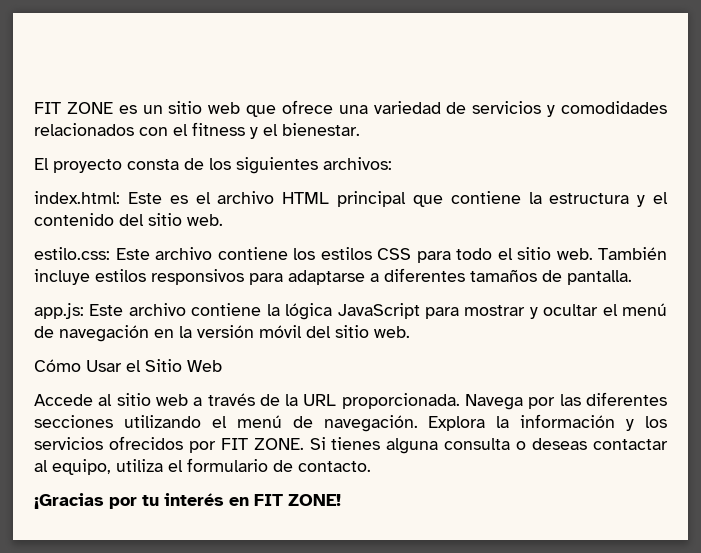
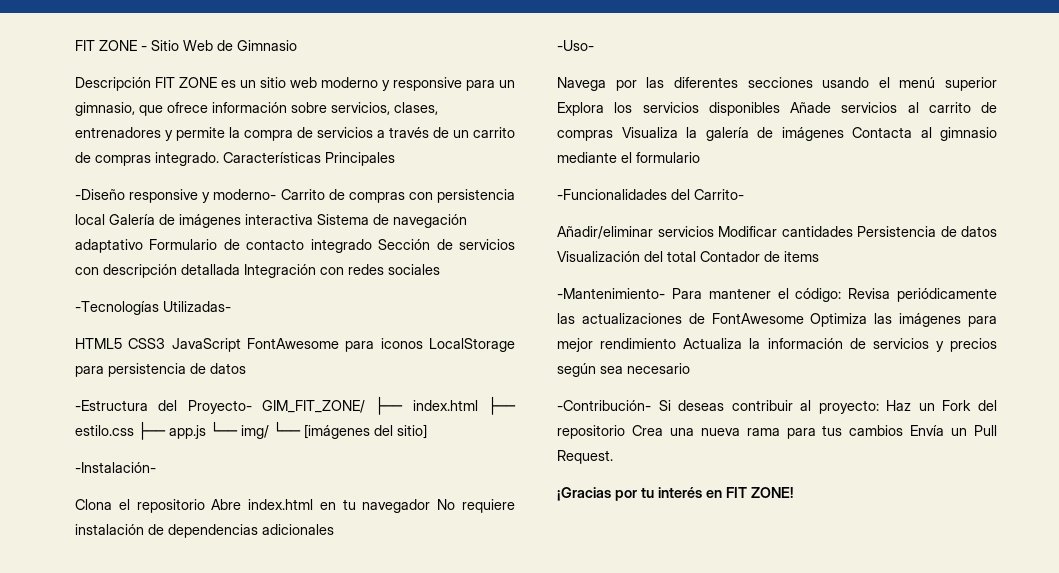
- FIT ZONE es un sitio web que ofrece una variedad de servicios y comodidades relacionados con el fitness y el bienestar.
- El proyecto consta de los siguientes archivos:
- index.html: Este es el archivo HTML principal que contiene la estructura y el contenido del sitio web.
- estilo.css: Este archivo contiene los estilos CSS para todo el sitio web. También incluye estilos responsivos para adaptarse a diferentes tamaños de pantalla.
- app.js: Este archivo contiene la lógica JavaScript para mostrar y ocultar el menú de navegación en la versión móvil del sitio web.
- Cómo Usar el Sitio Web
- Accede al sitio web a través de la URL proporcionada. Navega por las diferentes secciones utilizando el menú de navegación. Explora la información y los servicios ofrecidos por FIT ZONE. Si tienes alguna consulta o deseas contactar al equipo, utiliza el formulario de contacto.
+ FIT ZONE - Sitio Web de Gimnasio
+ Descripción FIT ZONE es un sitio web moderno y responsive para un gimnasio, que ofrece información sobre servicios, clases, entrenadores y permite la compra de servicios a través de un carrito de compras integrado. Características Principales
+ -Diseño responsive y moderno- Carrito de compras con persistencia local Galería de imágenes interactiva Sistema de navegación adaptativo Formulario de contacto integrado Sección de servicios con descripción detallada Integración con redes sociales
+ -Tecnologías Utilizadas-
+ HTML5 CSS3 JavaScript FontAwesome para iconos LocalStorage para persistencia de datos
+ -Estructura del Proyecto- GIM_FIT_ZONE/ ├── index.html ├── estilo.css ├── app.js └── img/ └── [imágenes del sitio]
+ -Instalación-
+ Clona el repositorio Abre index.html en tu navegador No requiere instalación de dependencias adicionales
+ -Uso-
+ Navega por las diferentes secciones usando el menú superior Explora los servicios disponibles Añade servicios al carrito de compras Visualiza la galería de imágenes Contacta al gimnasio mediante el formulario
+ -Funcionalidades del Carrito-
+ Añadir/eliminar servicios Modificar cantidades Persistencia de datos Visualización del total Contador de items
+ -Mantenimiento- Para mantener el código: Revisa periódicamente las actualizaciones de FontAwesome Optimiza las imágenes para mejor rendimiento Actualiza la información de servicios y precios según sea necesario
+ -Contribución- Si deseas contribuir al proyecto: Haz un Fork del repositorio Crea una nueva rama para tus cambios Envía un Pull Request.

